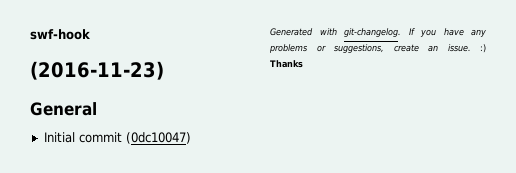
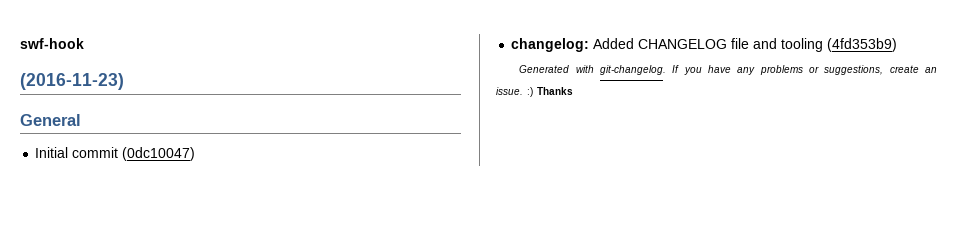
+ changelog: Added CHANGELOG file and tooling (4fd353b9)

